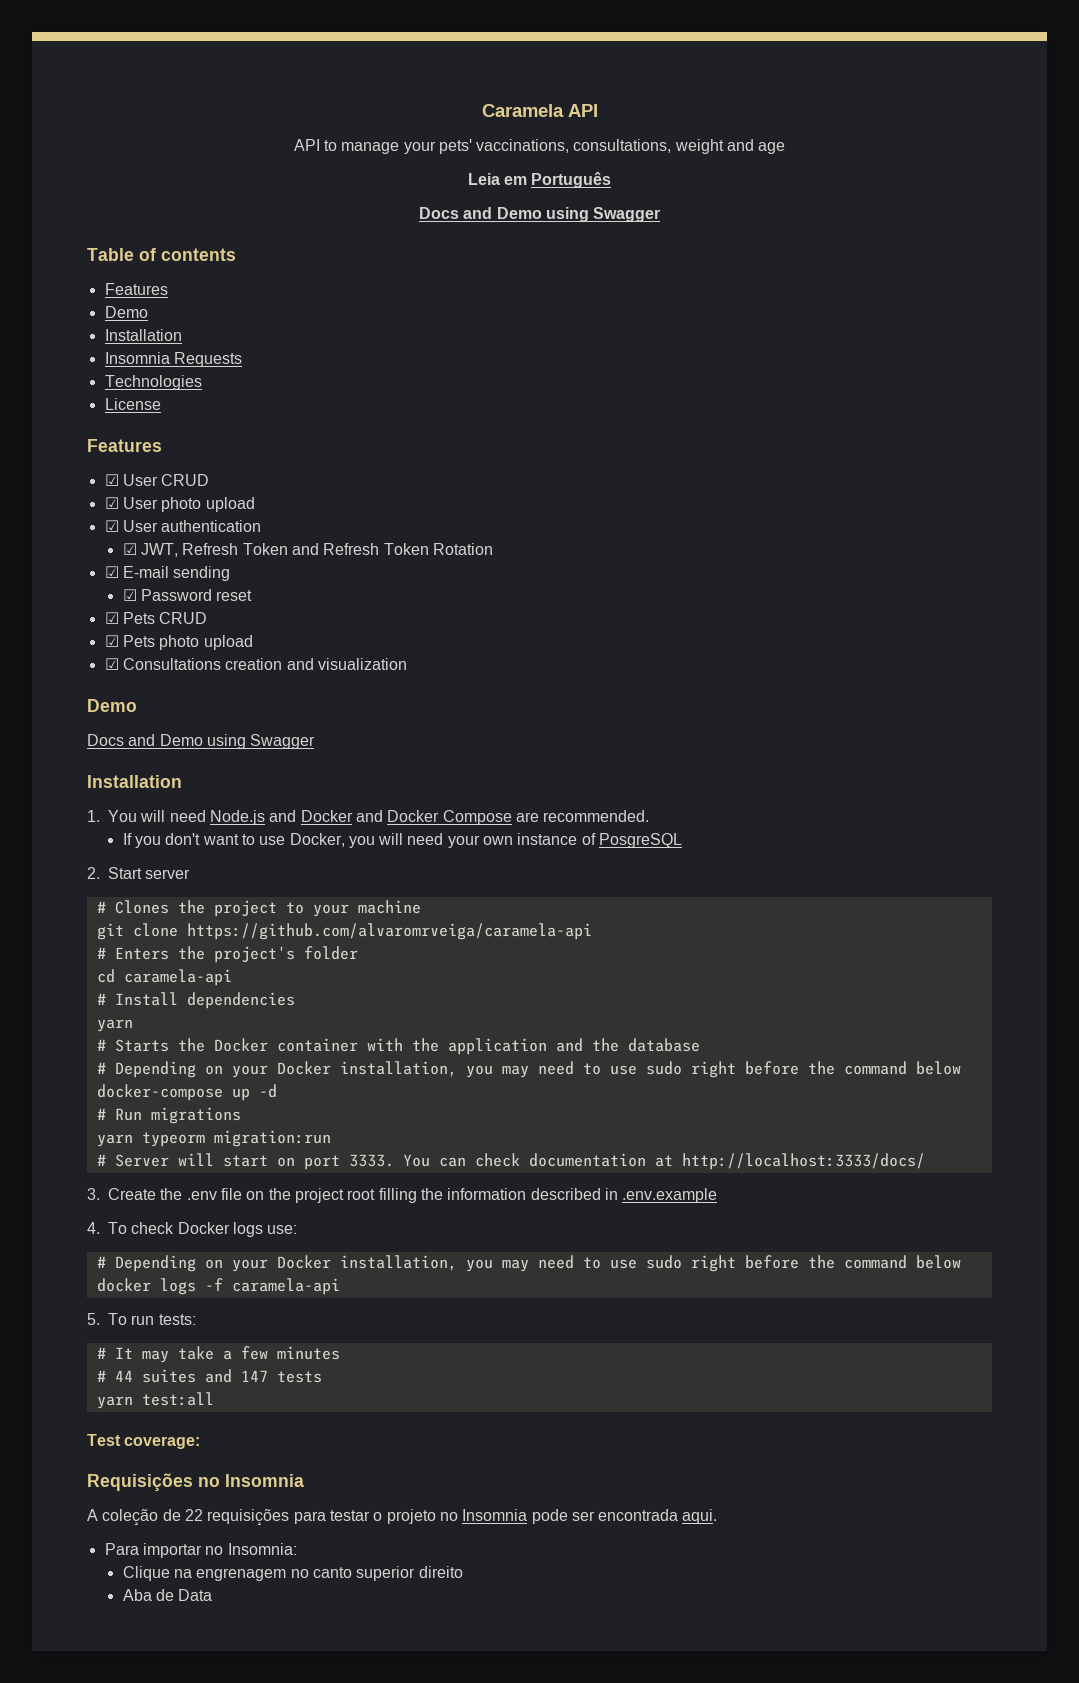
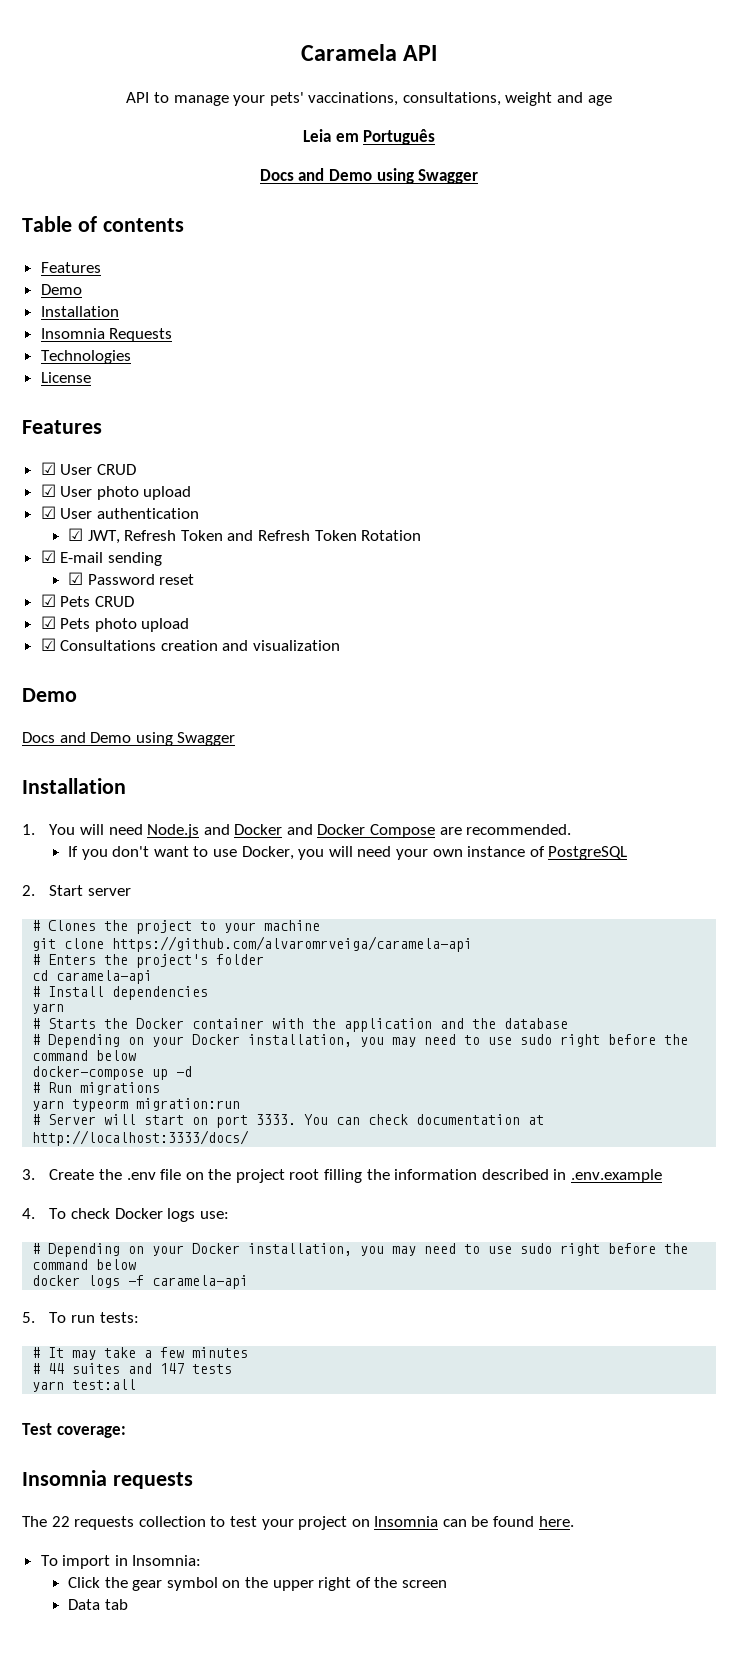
- If you don't want to use Docker, you will need your own instance of PosgreSQL
+ If you don't want to use Docker, you will need your own instance of PostgreSQL
- Requisições no Insomnia
- A coleção de 22 requisições para testar o projeto no Insomnia pode ser encontrada aqui.
- Para importar no Insomnia:
- Clique na engrenagem no canto superior direito
- Aba de Data
+ Insomnia requests
+ The 22 requests collection to test your project on Insomnia can be found here.
+ To import in Insomnia:
+ Click the gear symbol on the upper right of the screen
+ Data tab

